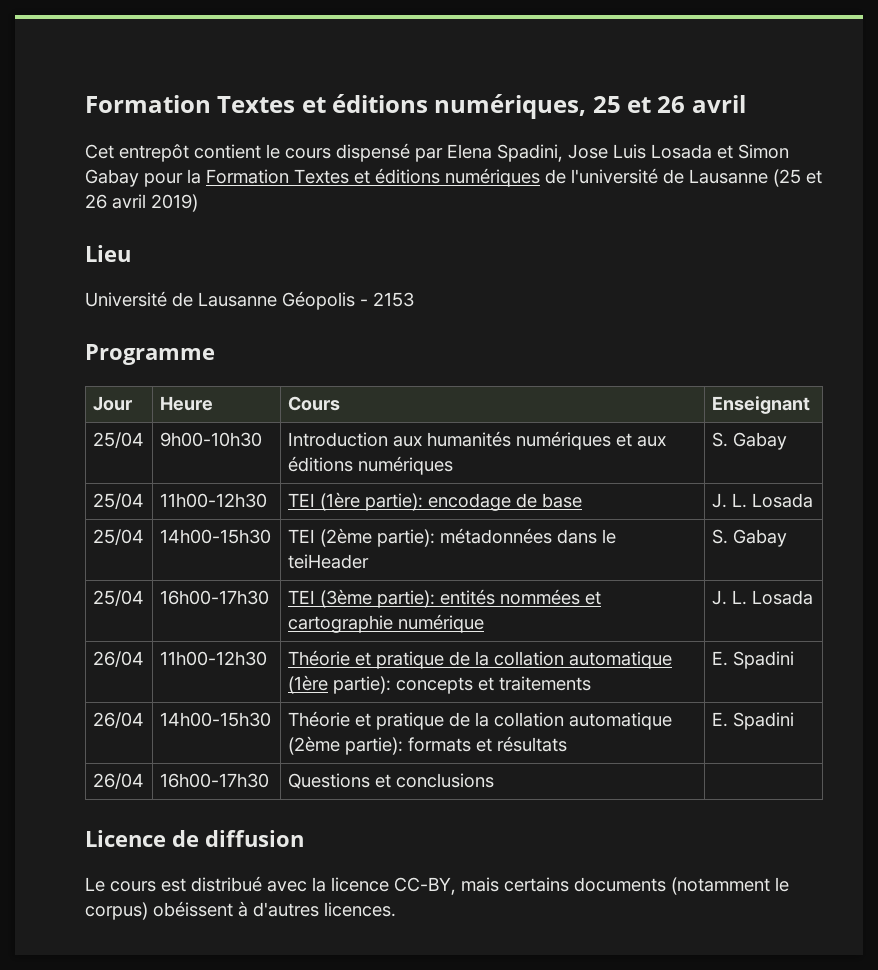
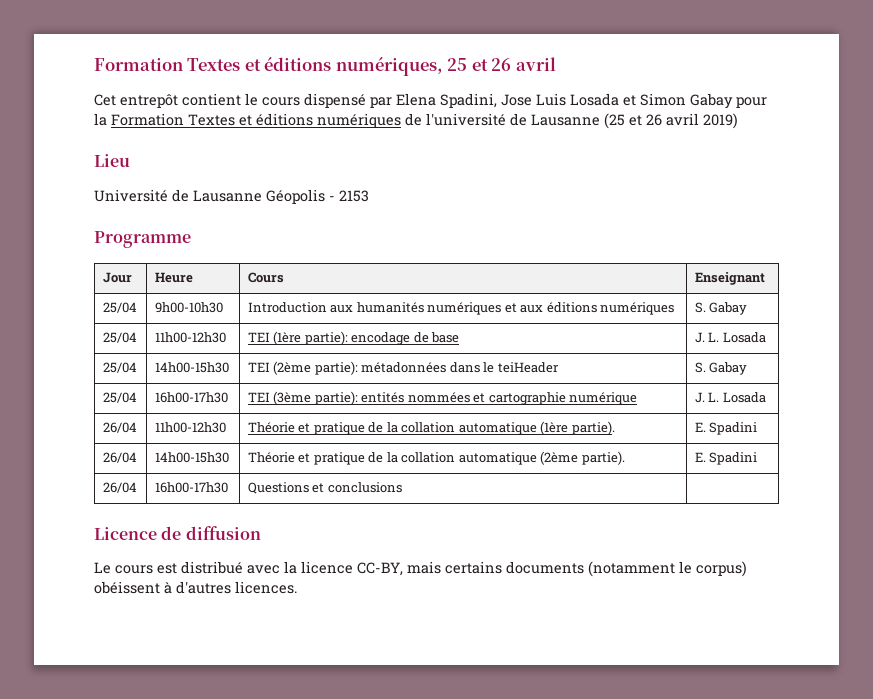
- 26/04 | 11h00-12h30 | Théorie et pratique de la collation automatique (1ère partie): concepts et traitements | E. Spadini
+ 26/04 | 11h00-12h30 | Théorie et pratique de la collation automatique (1ère partie). | E. Spadini
- 26/04 | 14h00-15h30 | Théorie et pratique de la collation automatique (2ème partie): formats et résultats | E. Spadini
+ 26/04 | 14h00-15h30 | Théorie et pratique de la collation automatique (2ème partie). | E. Spadini

